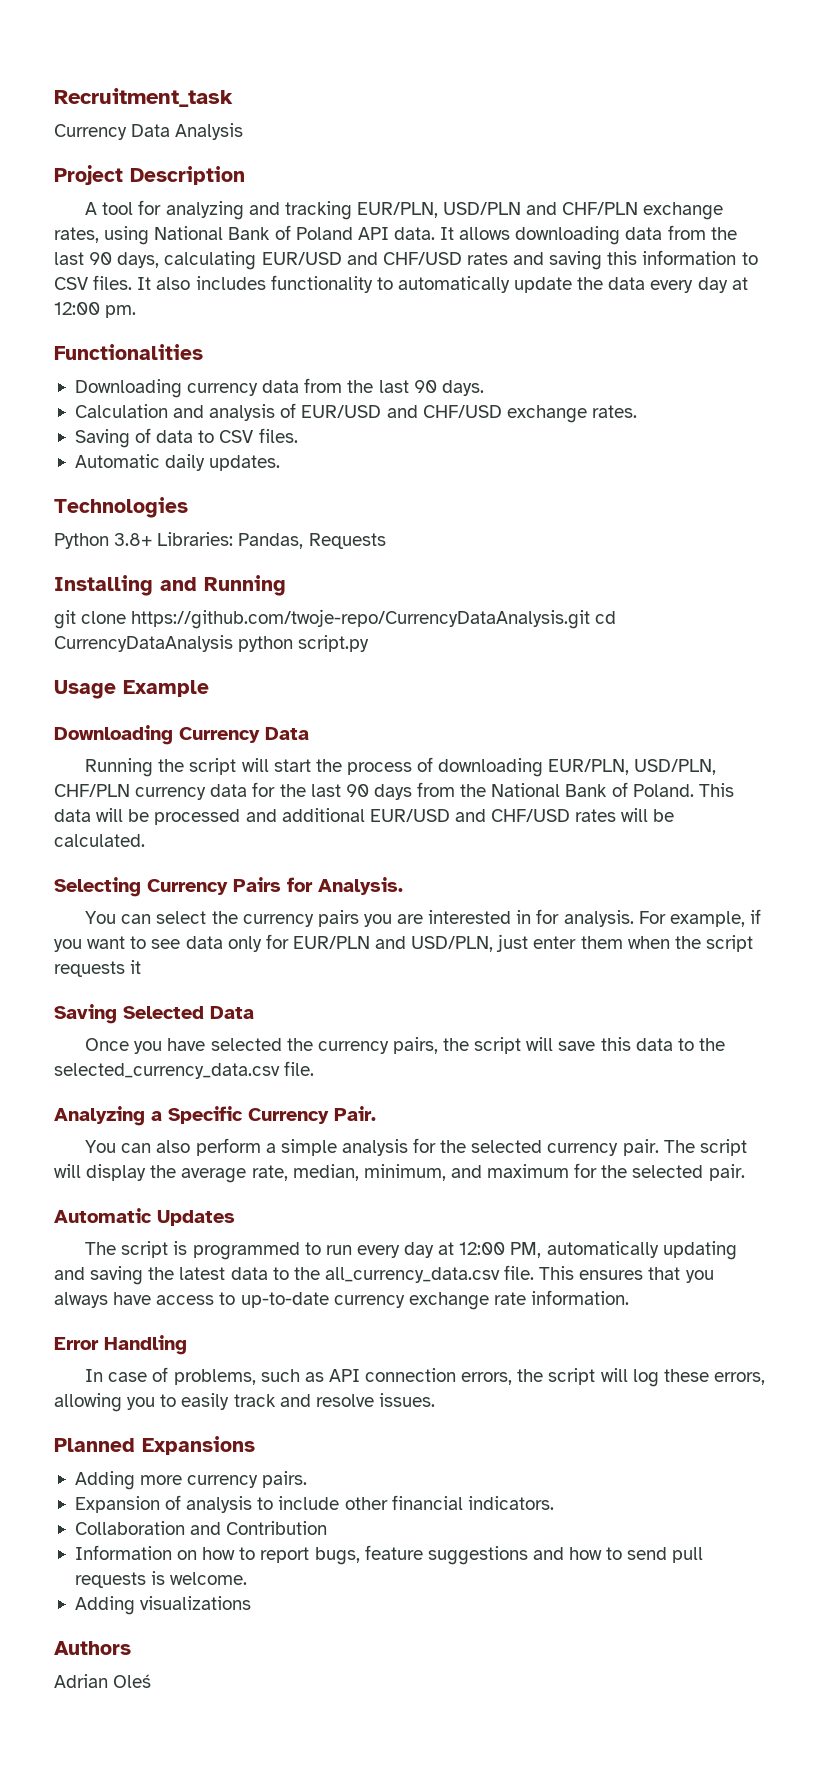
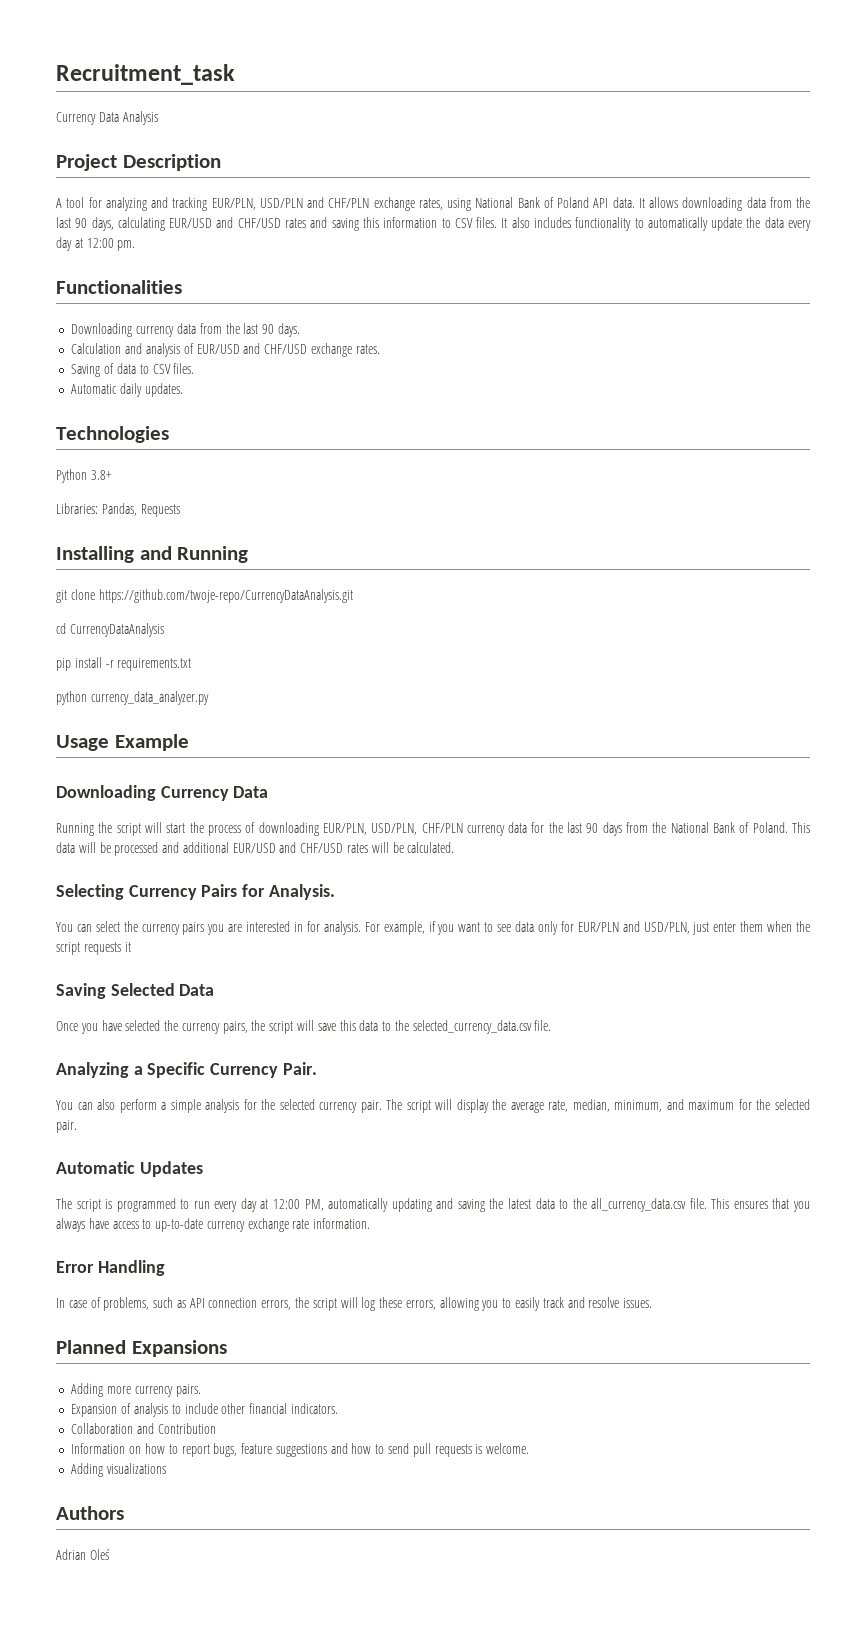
- Python 3.8+ Libraries: Pandas, Requests
+ Python 3.8+
+ Libraries: Pandas, Requests
- git clone https://github.com/twoje-repo/CurrencyDataAnalysis.git cd CurrencyDataAnalysis python script.py
+ git clone https://github.com/twoje-repo/CurrencyDataAnalysis.git
+ cd CurrencyDataAnalysis
+ pip install -r requirements.txt
+ python currency_data_analyzer.py

